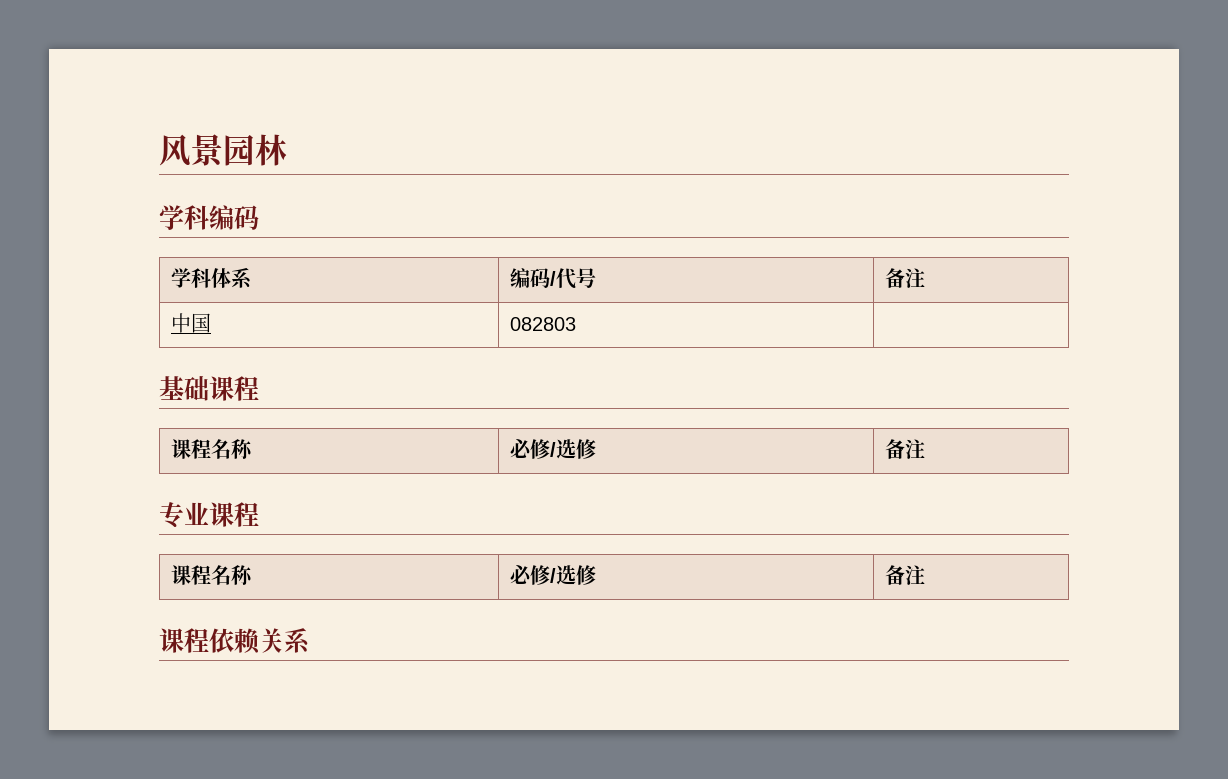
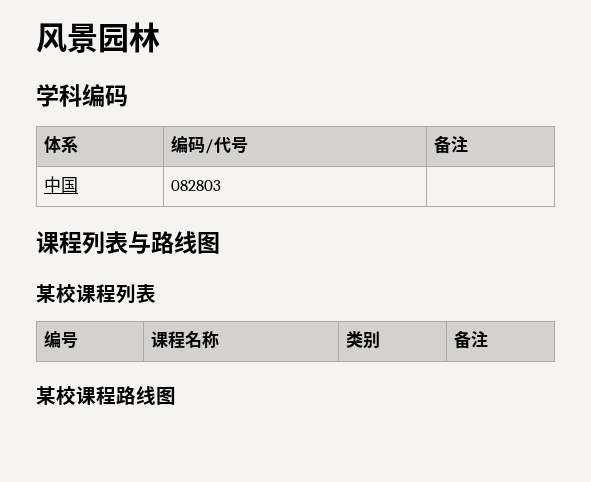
- 学科体系 | 编码/代号 | 备注
+ 体系 | 编码/代号 | 备注
- 基础课程
- 课程名称 | 必修/选修 | 备注
- 专业课程
- 课程名称 | 必修/选修 | 备注
- 课程依赖关系
+ 课程列表与路线图
+ 某校课程列表
+ 编号 | 课程名称 | 类别 | 备注
+ 某校课程路线图

